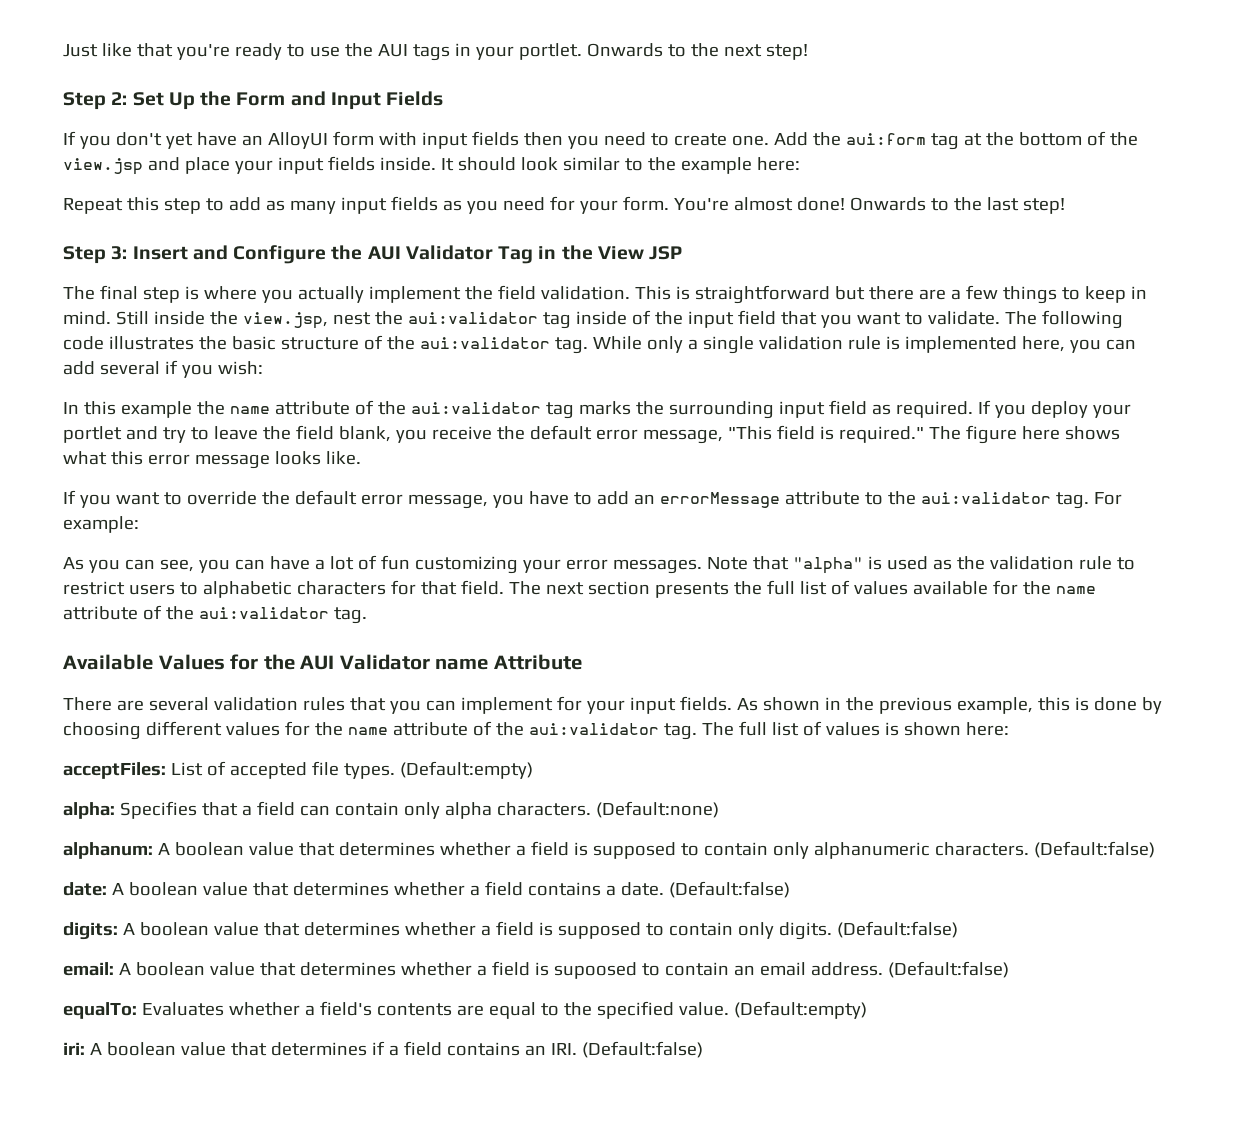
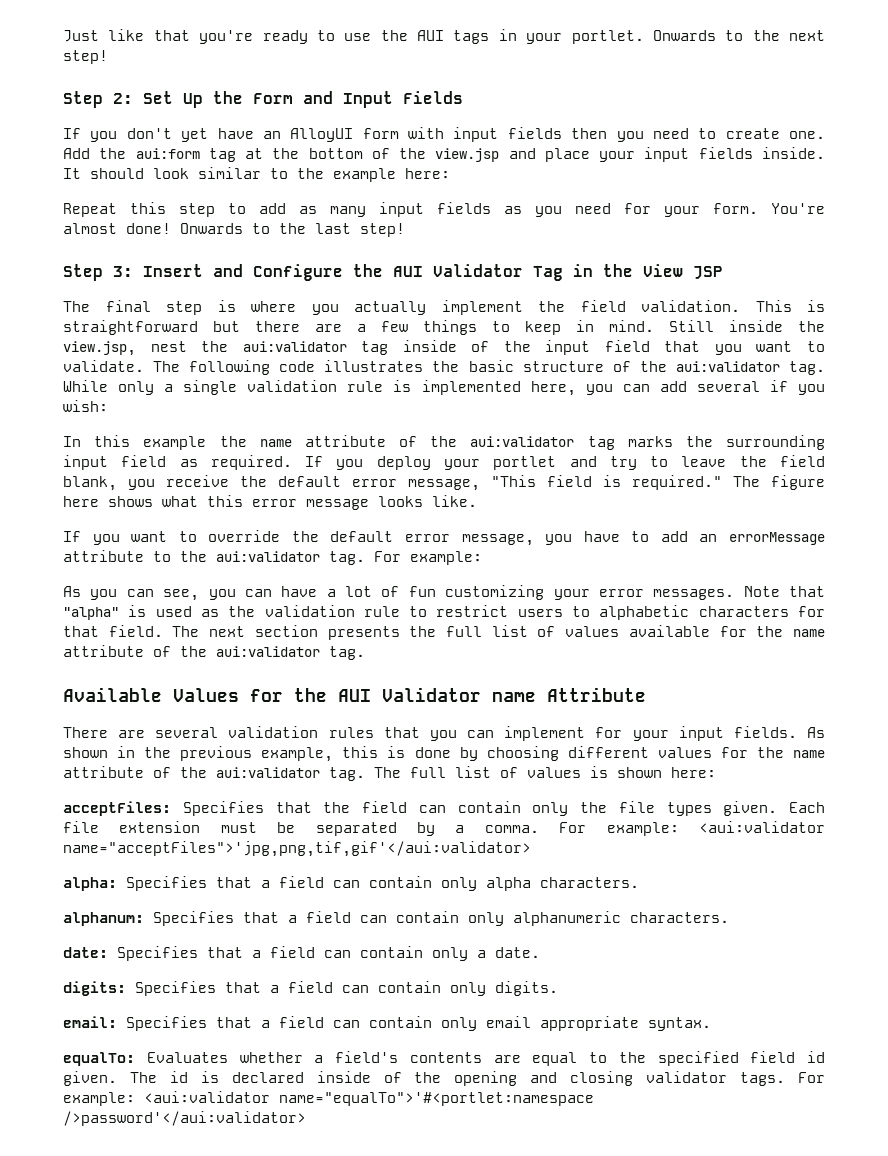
- acceptFiles: List of accepted file types. (Default:empty)
+ acceptFiles: Specifies that the field can contain only the file types given. Each file extension must be separated by a comma. For example: <aui:validator name="acceptFiles">'jpg,png,tif,gif'</aui:validator>
- (Default:none)
- alphanum: A boolean value that determines whether a field is supposed to contain only alphanumeric characters. (Default:false)
+ alphanum: Specifies that a field can contain only alphanumeric characters.
- date: A boolean value that determines whether a field contains a date. (Default:false)
+ date: Specifies that a field can contain only a date.
- digits: A boolean value that determines whether a field is supposed to contain only digits. (Default:false)
+ digits: Specifies that a field can contain only digits.
- email: A boolean value that determines whether a field is supoosed to contain an email address. (Default:false)
+ email: Specifies that a field can contain only email appropriate syntax.
- equalTo: Evaluates whether a field's contents are equal to the specified value. (Default:empty)
- iri: A boolean value that determines if a field contains an IRI. (Default:false)
+ equalTo: Evaluates whether a field's contents are equal to the specified field id given. The id is declared inside of the opening and closing validator tags. For example: <aui:validator name="equalTo">'#<portlet:namespace />password'</aui:validator>

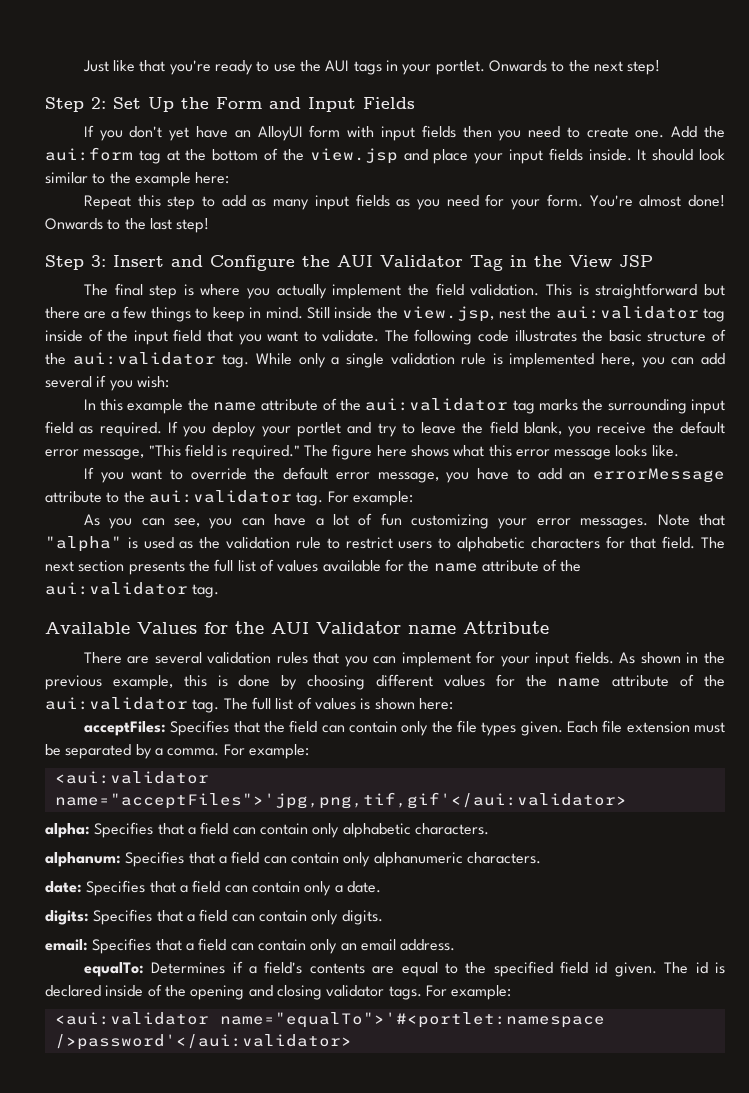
- Each file extension must be separated by a comma. For example: <aui:validator name="acceptFiles">'jpg,png,tif,gif'</aui:validator>
+ Each file extension must be separated by a comma. For example:
+ <aui:validator name="acceptFiles">'jpg,png,tif,gif'</aui:validator>
- alpha: Specifies that a field can contain only alpha characters.
+ alpha: Specifies that a field can contain only alphabetic characters.
- email: Specifies that a field can contain only email appropriate syntax.
+ email: Specifies that a field can contain only an email address.
- equalTo: Evaluates whether a field's contents are equal to the specified field id given.
+ equalTo: Determines if a field's contents are equal to the specified field id given.
- The id is declared inside of the opening and closing validator tags. For example: <aui:validator name="equalTo">'#<portlet:namespace />password'</aui:validator>
+ The id is declared inside of the opening and closing validator tags. For example:
+ <aui:validator name="equalTo">'#<portlet:namespace />password'</aui:validator>

